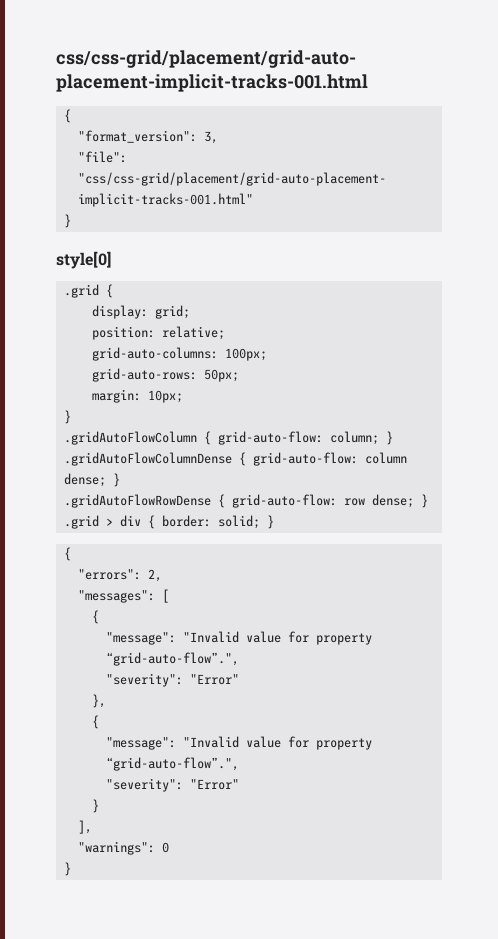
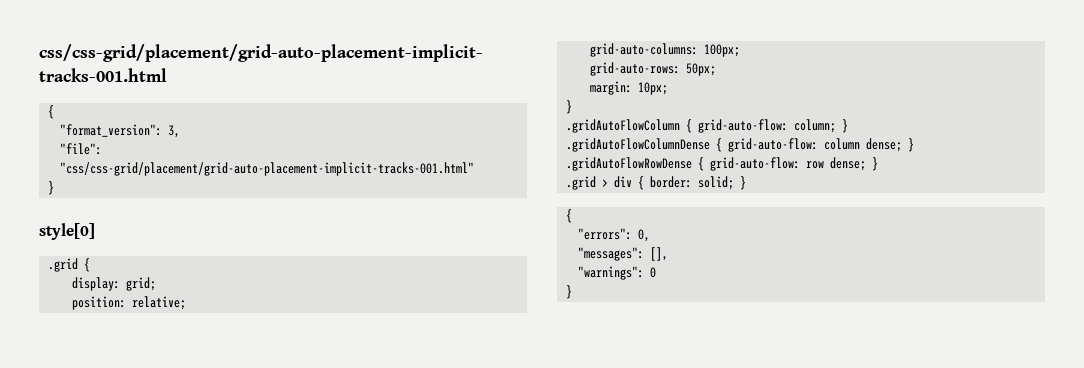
- "errors": 2,
+ "errors": 0,
- "messages": [
- {
- "message": "Invalid value for property “grid-auto-flow”.",
- "severity": "Error"
- },
- {
- "message": "Invalid value for property “grid-auto-flow”.",
- "severity": "Error"
- }
- ],
+ "messages": [],

